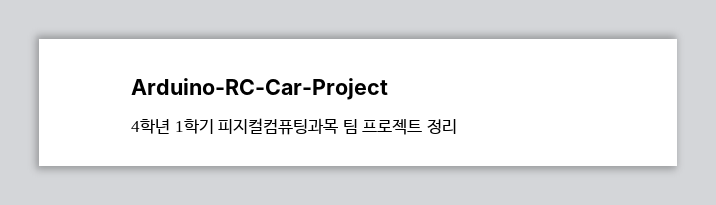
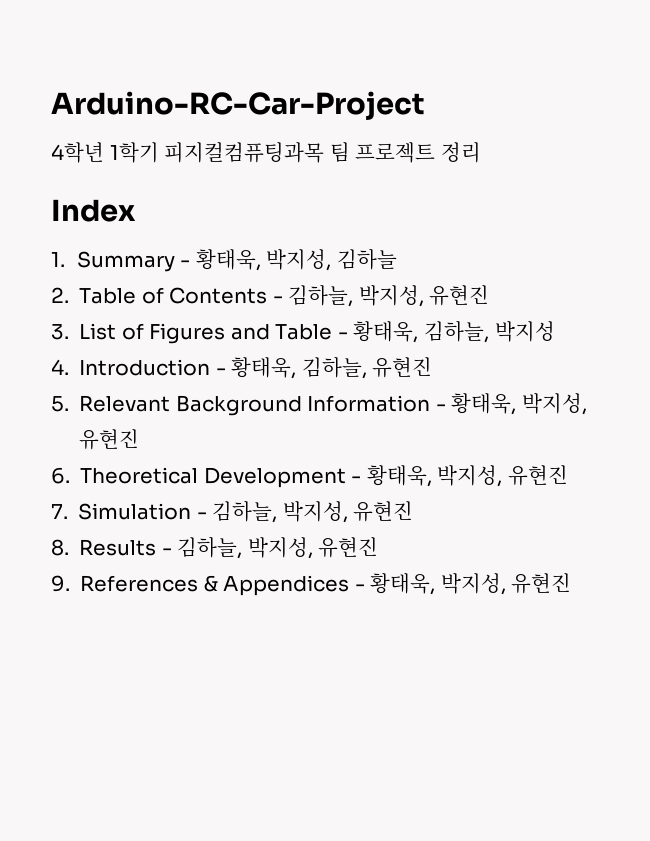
+ Index
+ 1. Summary - 황태욱, 박지성, 김하늘
+ 2. Table of Contents - 김하늘, 박지성, 유현진
+ 3. List of Figures and Table - 황태욱, 김하늘, 박지성
+ 4. Introduction - 황태욱, 김하늘, 유현진
+ 5. Relevant Background Information - 황태욱, 박지성, 유현진
+ 6. Theoretical Development - 황태욱, 박지성, 유현진
+ 7. Simulation - 김하늘, 박지성, 유현진
+ 8. Results - 김하늘, 박지성, 유현진
+ 9. References & Appendices - 황태욱, 박지성, 유현진

